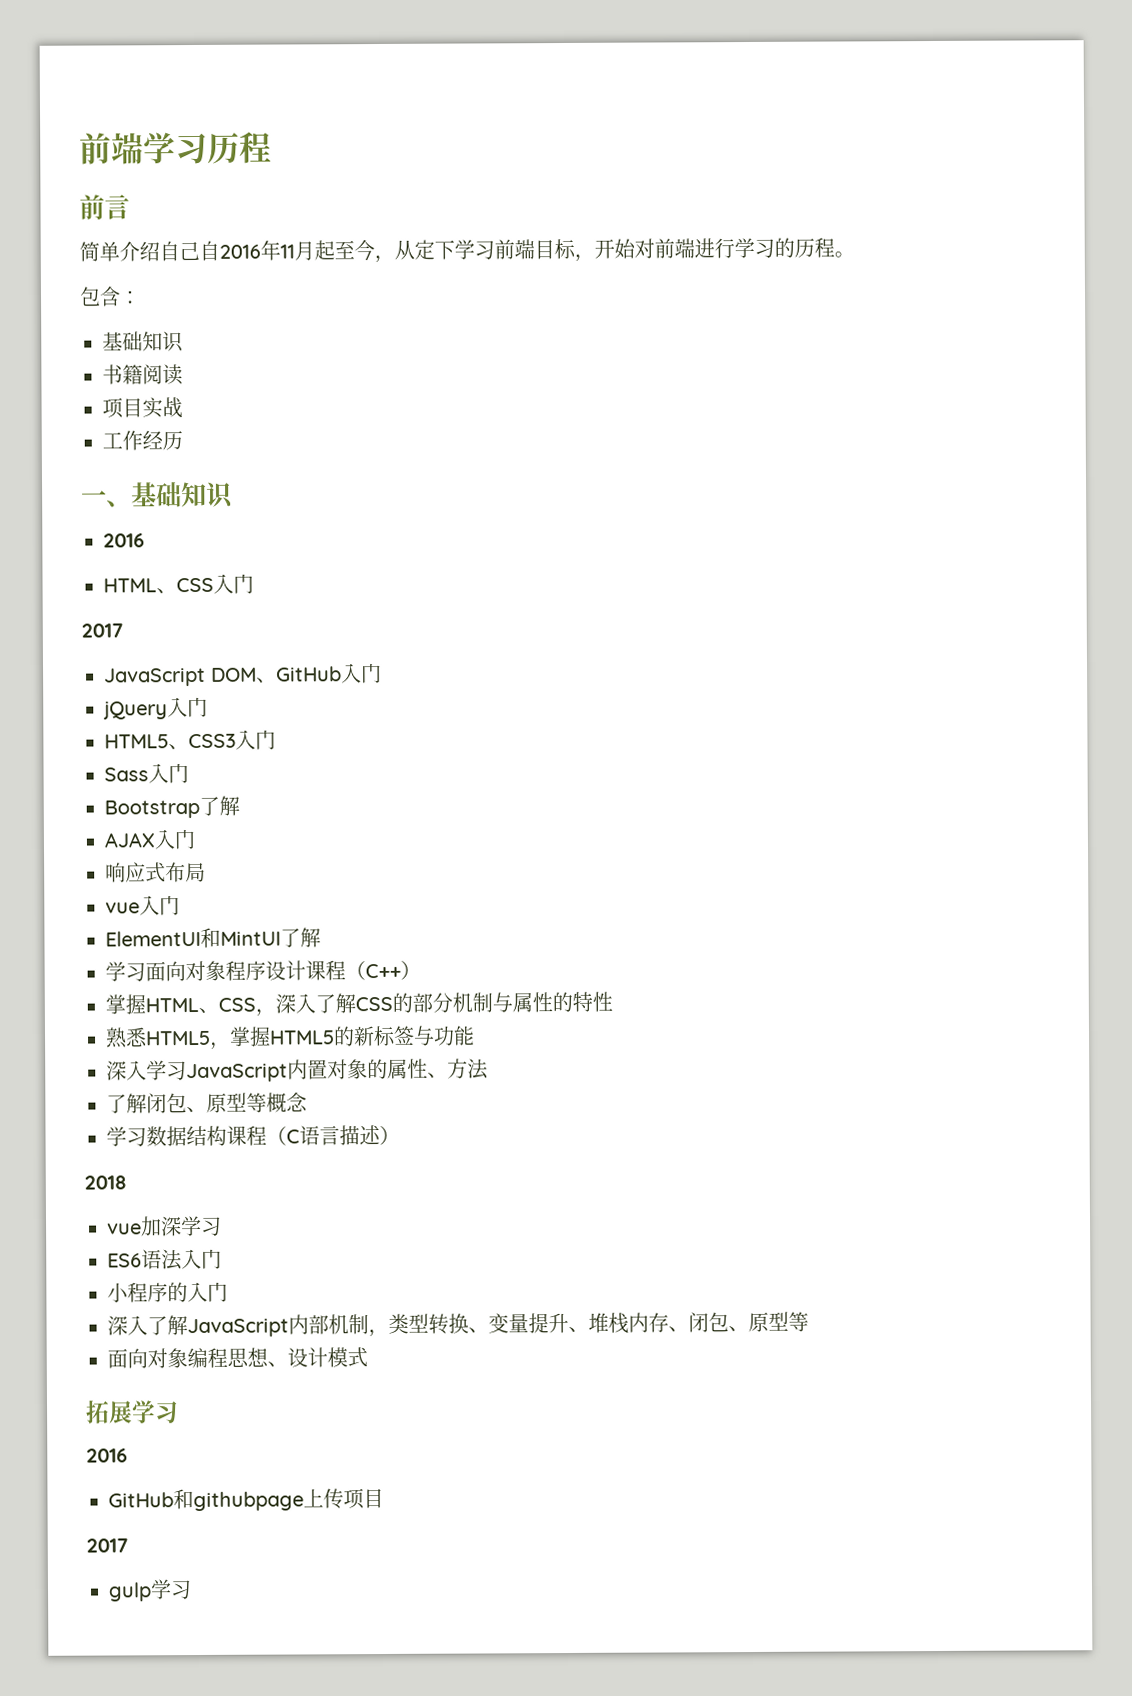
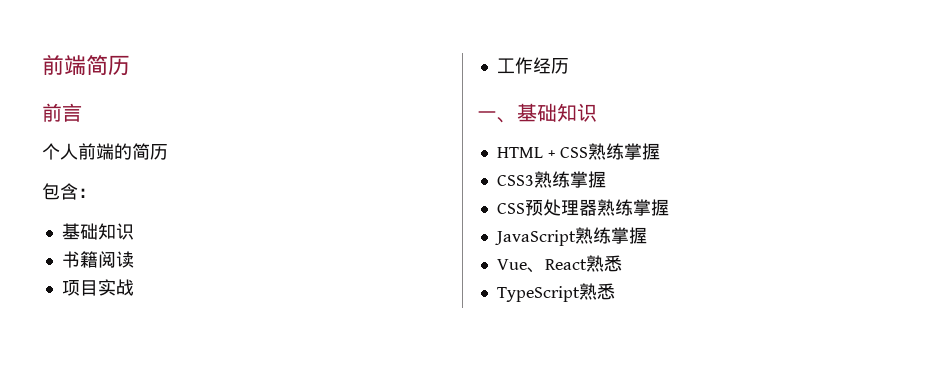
- 前端学习历程
+ 前端简历
- 简单介绍自己自2016年11月起至今，从定下学习前端目标，开始对前端进行学习的历程。
+ 个人前端的简历
  一、基础知识
- 2016
- HTML、CSS入门
- 2017
- JavaScript DOM、GitHub入门
- jQuery入门
- HTML5、CSS3入门
- Sass入门
- Bootstrap了解
- AJAX入门
- 响应式布局
- vue入门
- ElementUI和MintUI了解
- 学习面向对象程序设计课程（C++）
- 掌握HTML、CSS，深入了解CSS的部分机制与属性的特性
- 熟悉HTML5，掌握HTML5的新标签与功能
- 深入学习JavaScript内置对象的属性、方法
- 了解闭包、原型等概念
- 学习数据结构课程（C语言描述）
- 2018
- vue加深学习
- ES6语法入门
- 小程序的入门
- 深入了解JavaScript内部机制，类型转换、变量提升、堆栈内存、闭包、原型等
- 面向对象编程思想、设计模式
- 拓展学习
- 2016
- GitHub和githubpage上传项目
- 2017
- gulp学习
+ HTML + CSS熟练掌握
+ CSS3熟练掌握
+ CSS预处理器熟练掌握
+ JavaScript熟练掌握
+ Vue、React熟悉
+ TypeScript熟悉

